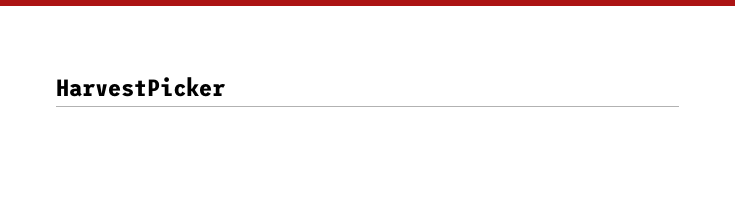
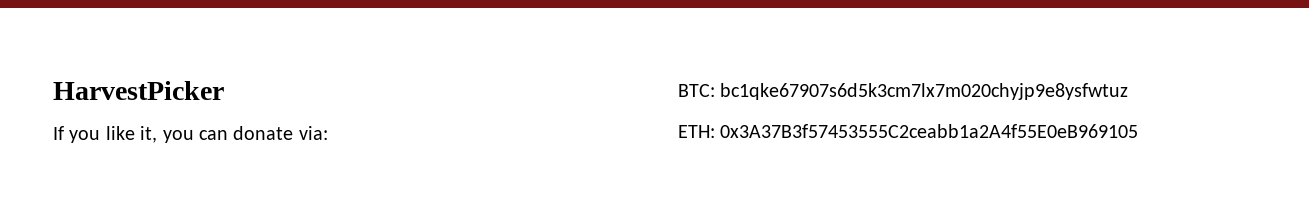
+ If you like it, you can donate via:
+ BTC: bc1qke67907s6d5k3cm7lx7m020chyjp9e8ysfwtuz
+ ETH: 0x3A37B3f57453555C2ceabb1a2A4f55E0eB969105

